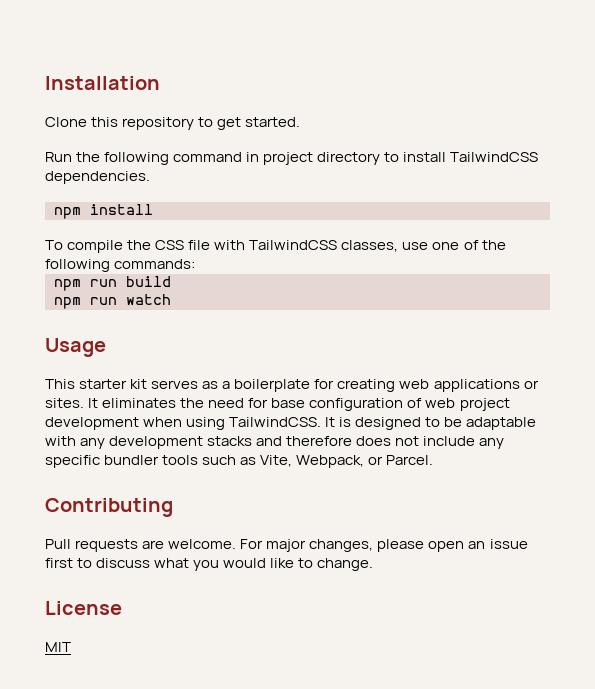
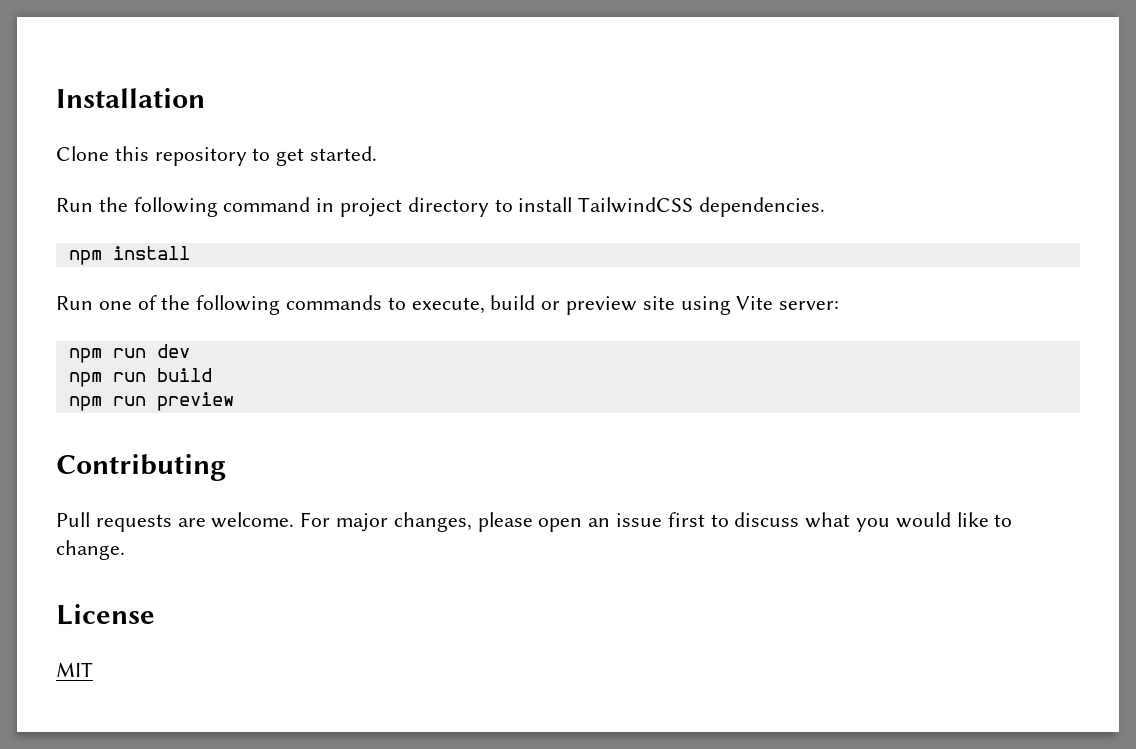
- To compile the CSS file with TailwindCSS classes, use one of the following commands:
+ Run one of the following commands to execute, build or preview site using Vite server:
+ npm run dev
- npm run watch
- Usage
- This starter kit serves as a boilerplate for creating web applications or sites. It eliminates the need for base configuration of web project development when using TailwindCSS. It is designed to be adaptable with any development stacks and therefore does not include any specific bundler tools such as Vite, Webpack, or Parcel.
+ npm run preview

